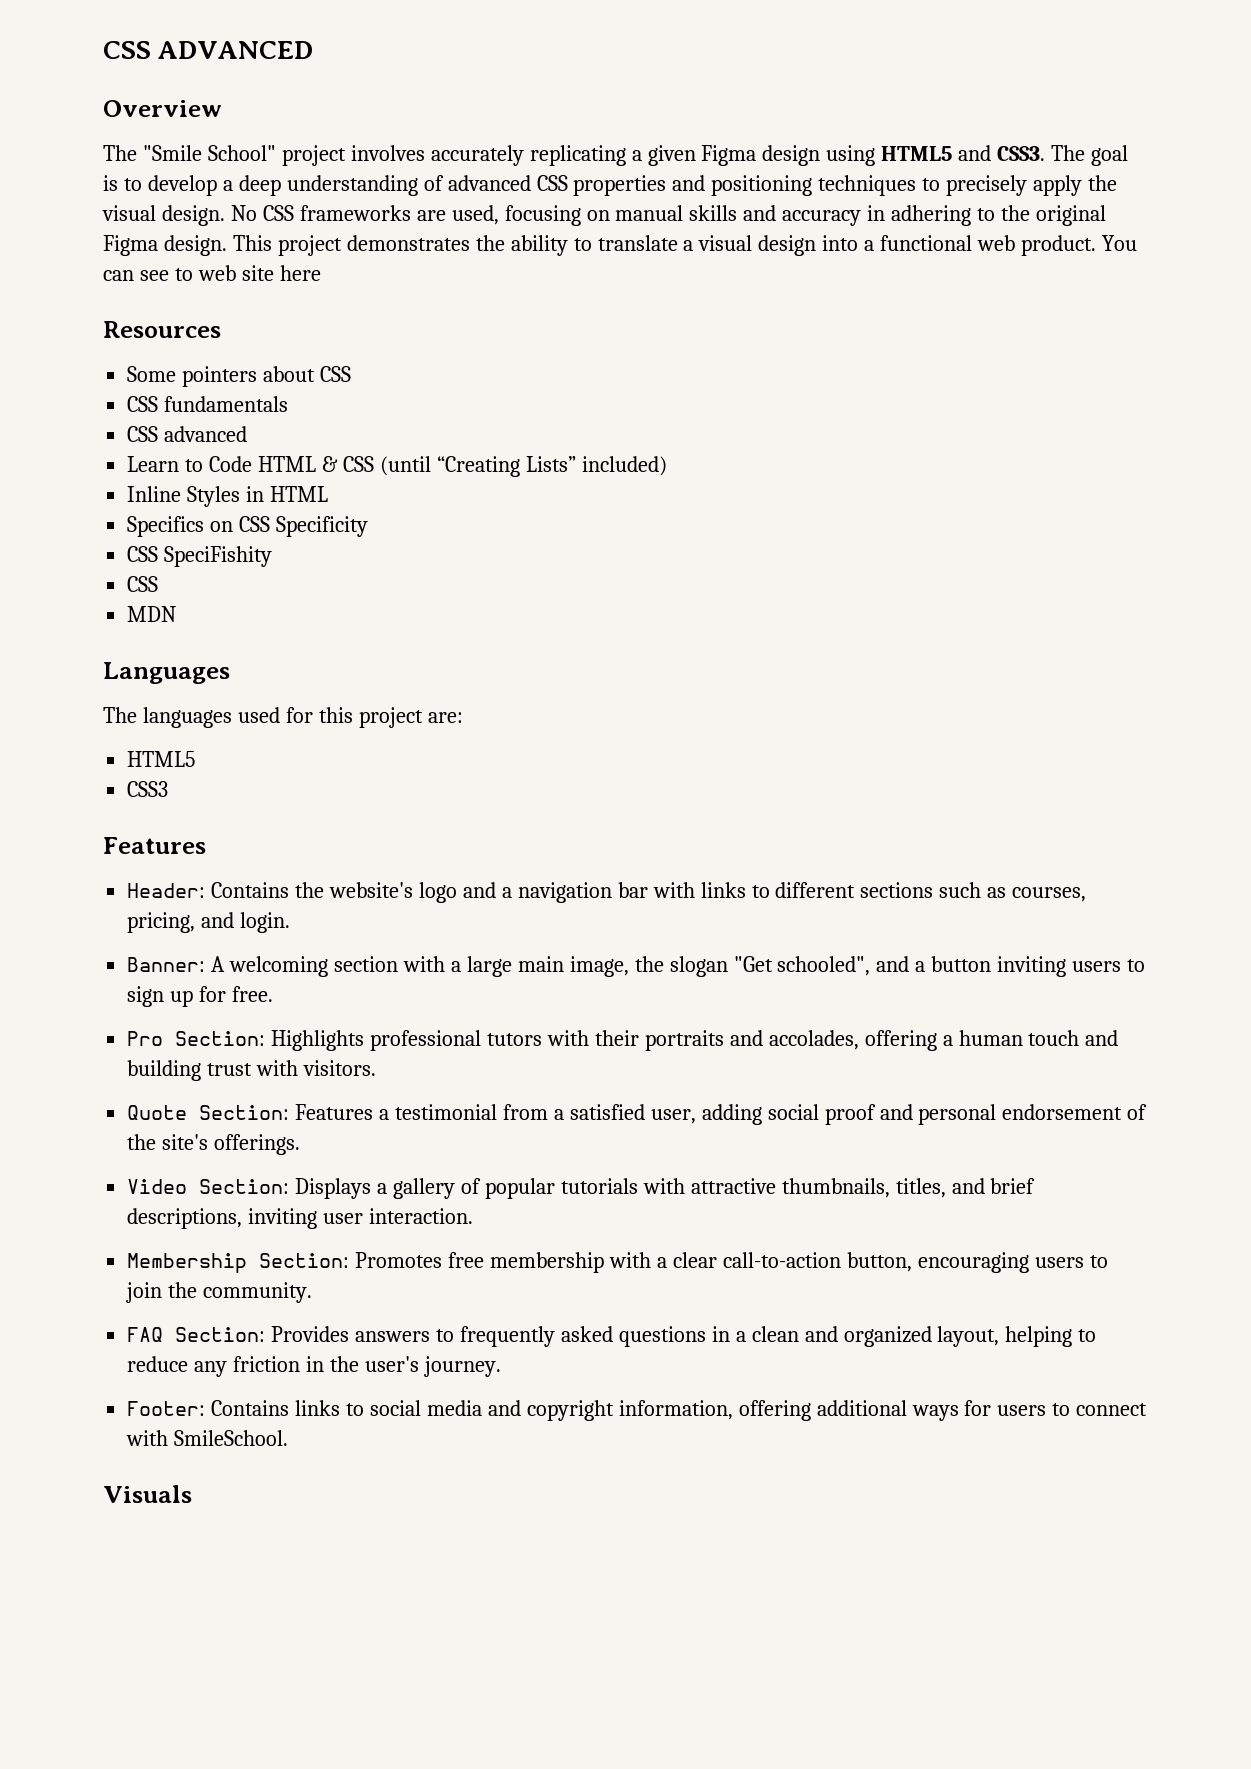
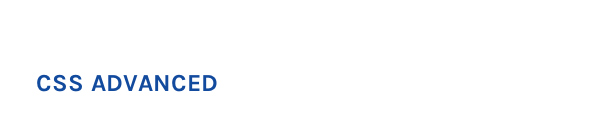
- Overview
- The "Smile School" project involves accurately replicating a given Figma design using HTML5 and CSS3. The goal is to develop a deep understanding of advanced CSS properties and positioning techniques to precisely apply the visual design. No CSS frameworks are used, focusing on manual skills and accuracy in adhering to the original Figma design. This project demonstrates the ability to translate a visual design into a functional web product. You can see to web site here
- Resources
- Some pointers about CSS
- CSS fundamentals
- CSS advanced
- Learn to Code HTML & CSS (until “Creating Lists” included)
- Inline Styles in HTML
- Specifics on CSS Specificity
- CSS SpeciFishity
- CSS
- MDN
- Languages
- The languages used for this project are:
- HTML5
- CSS3
- Features
- Header: Contains the website's logo and a navigation bar with links to different sections such as courses, pricing, and login.
- Banner: A welcoming section with a large main image, the slogan "Get schooled", and a button inviting users to sign up for free.
- Pro Section: Highlights professional tutors with their portraits and accolades, offering a human touch and building trust with visitors.
- Quote Section: Features a testimonial from a satisfied user, adding social proof and personal endorsement of the site's offerings.
- Video Section: Displays a gallery of popular tutorials with attractive thumbnails, titles, and brief descriptions, inviting user interaction.
- Membership Section: Promotes free membership with a clear call-to-action button, encouraging users to join the community.
- FAQ Section: Provides answers to frequently asked questions in a clean and organized layout, helping to reduce any friction in the user's journey.
- Footer: Contains links to social media and copyright information, offering additional ways for users to connect with SmileSchool.
- Visuals

